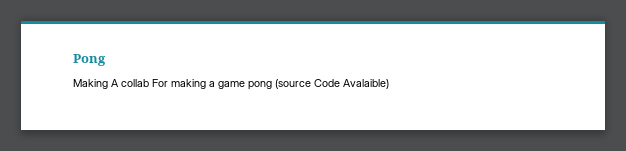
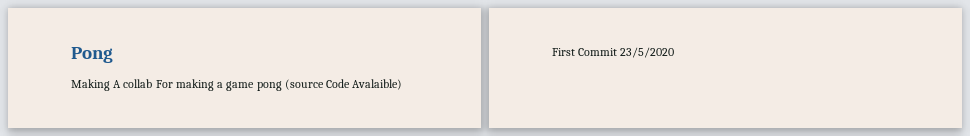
+ First Commit 23/5/2020

